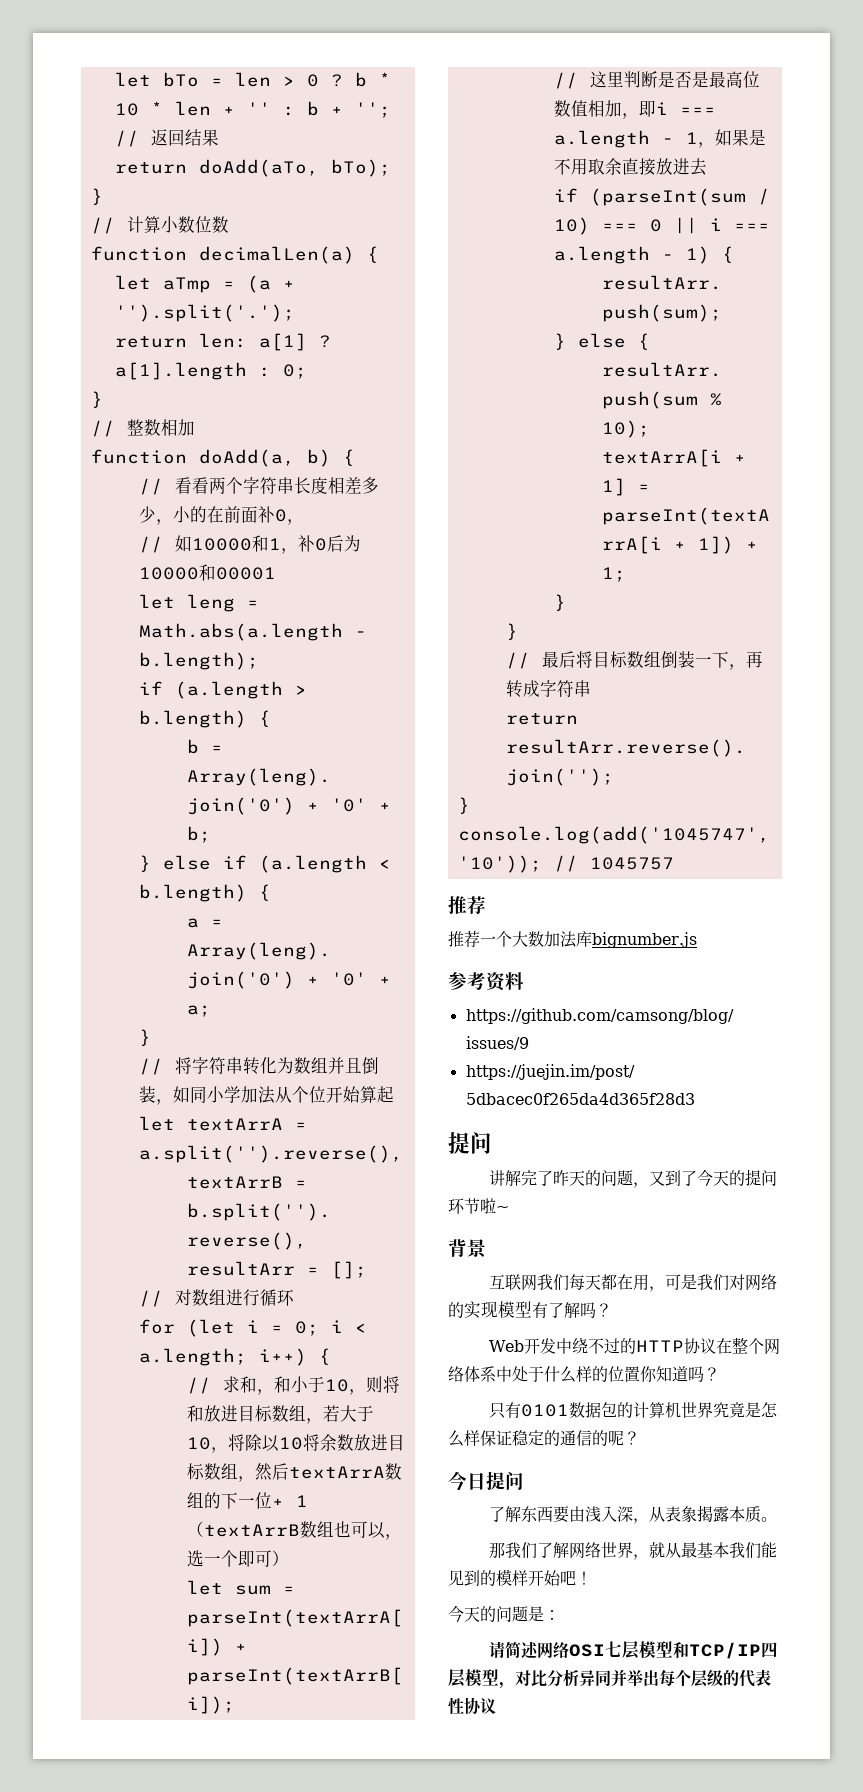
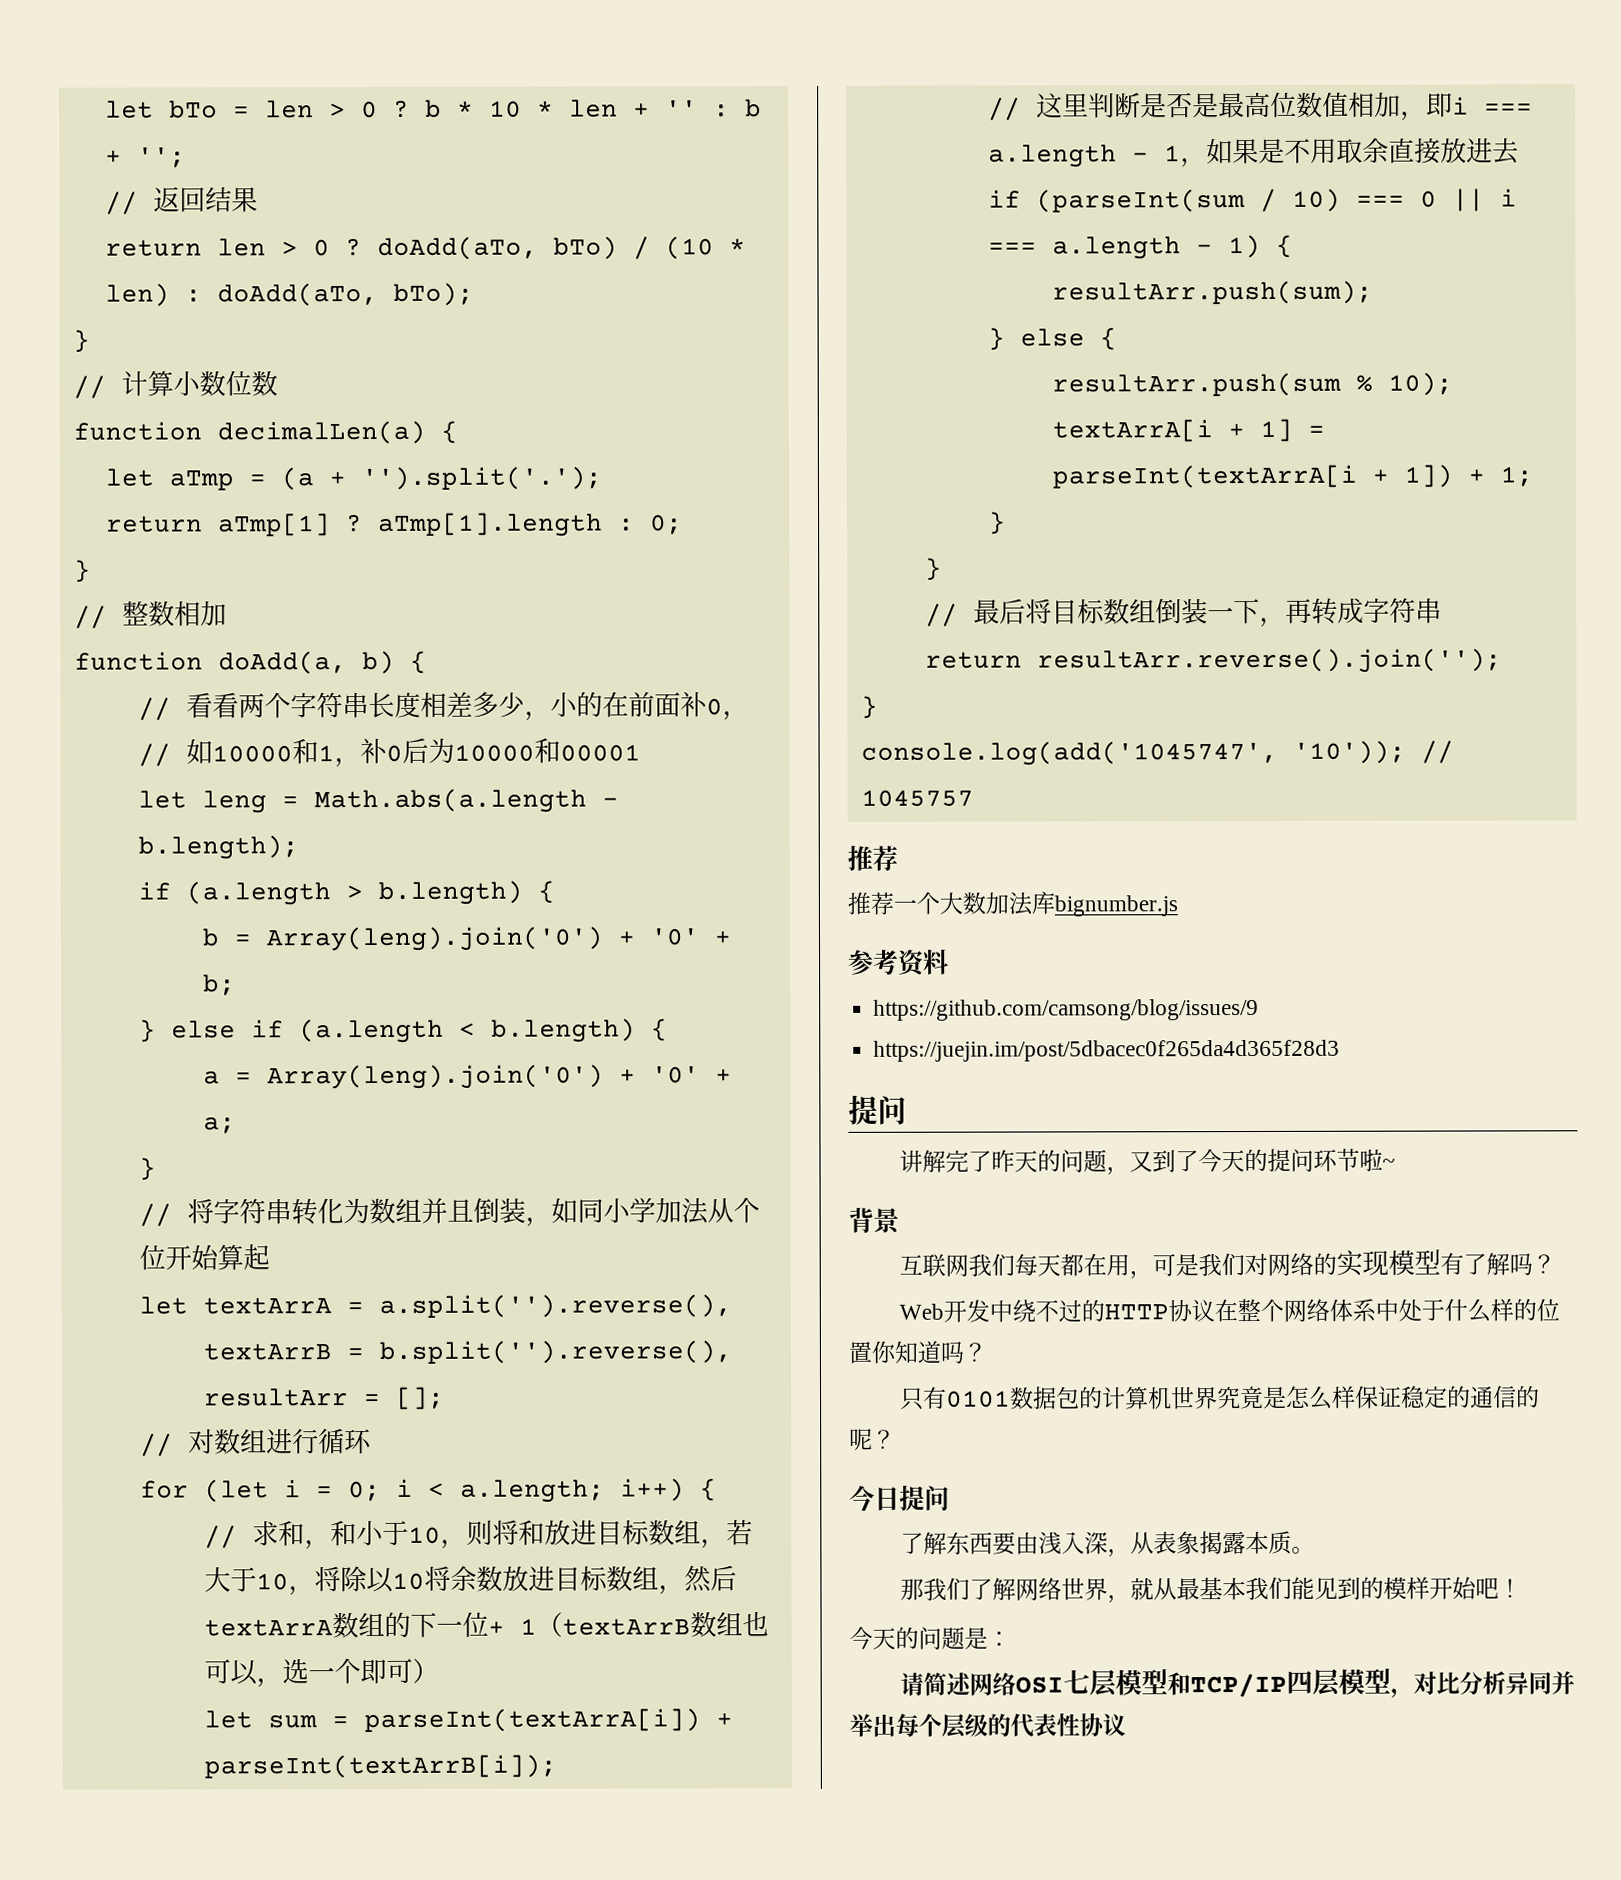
- return doAdd(aTo, bTo);
+ return len > 0 ? doAdd(aTo, bTo) / (10 * len) : doAdd(aTo, bTo);
- return len: a[1] ? a[1].length : 0;
+ return aTmp[1] ? aTmp[1].length : 0;

